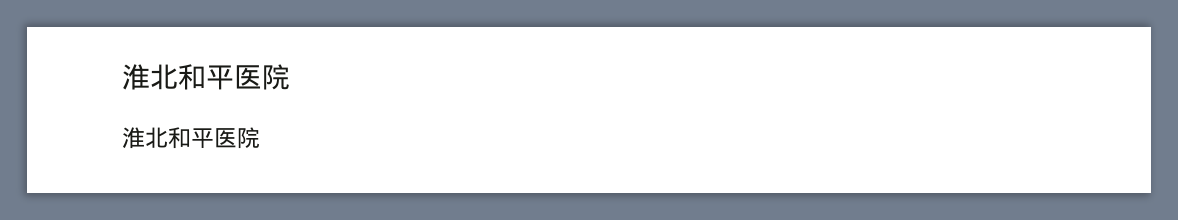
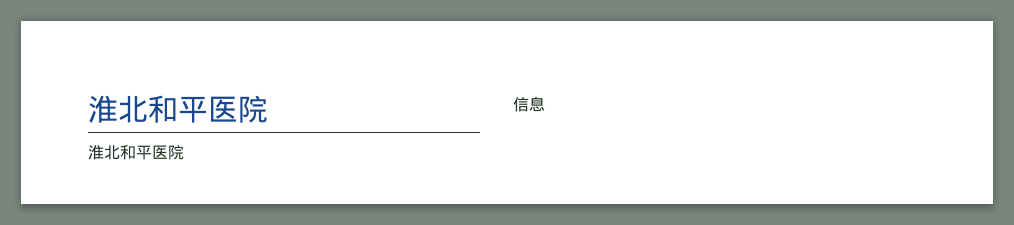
+ 信息

